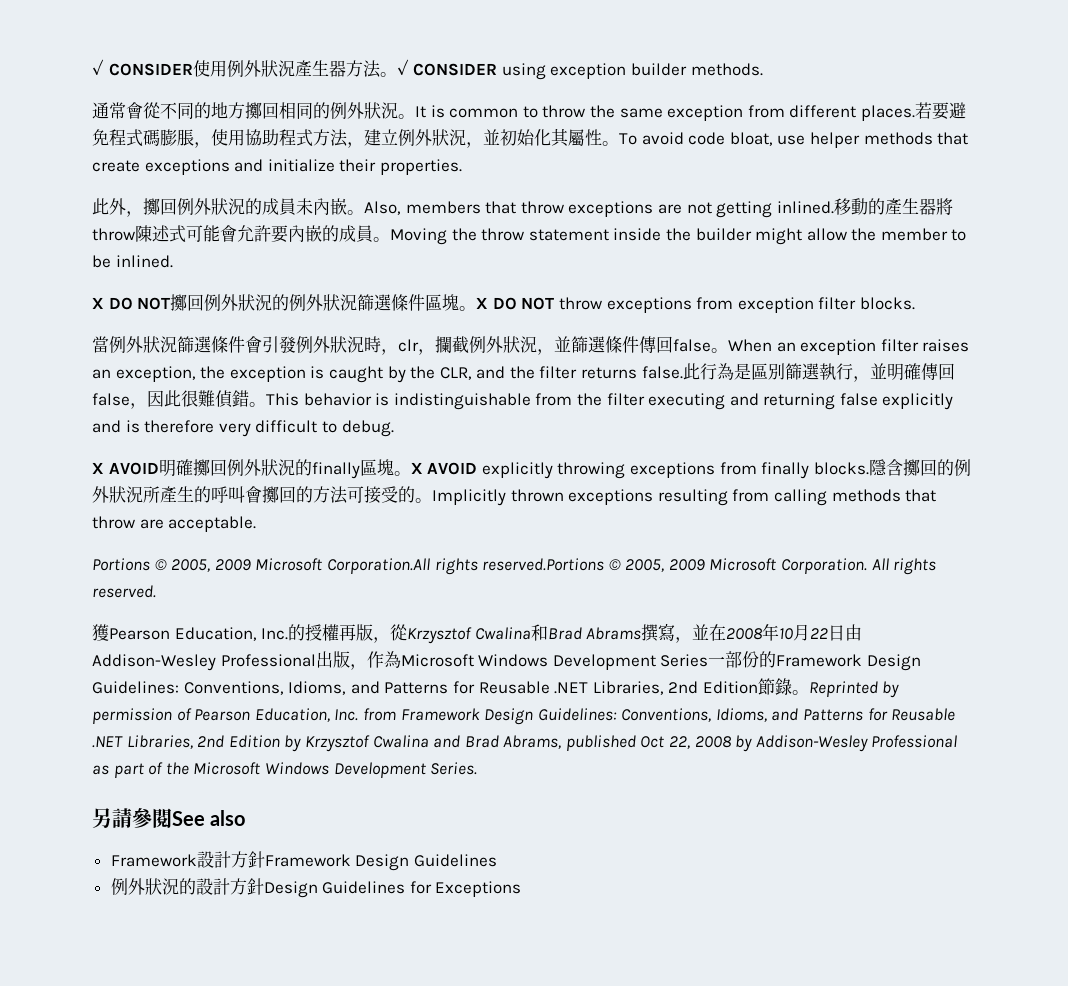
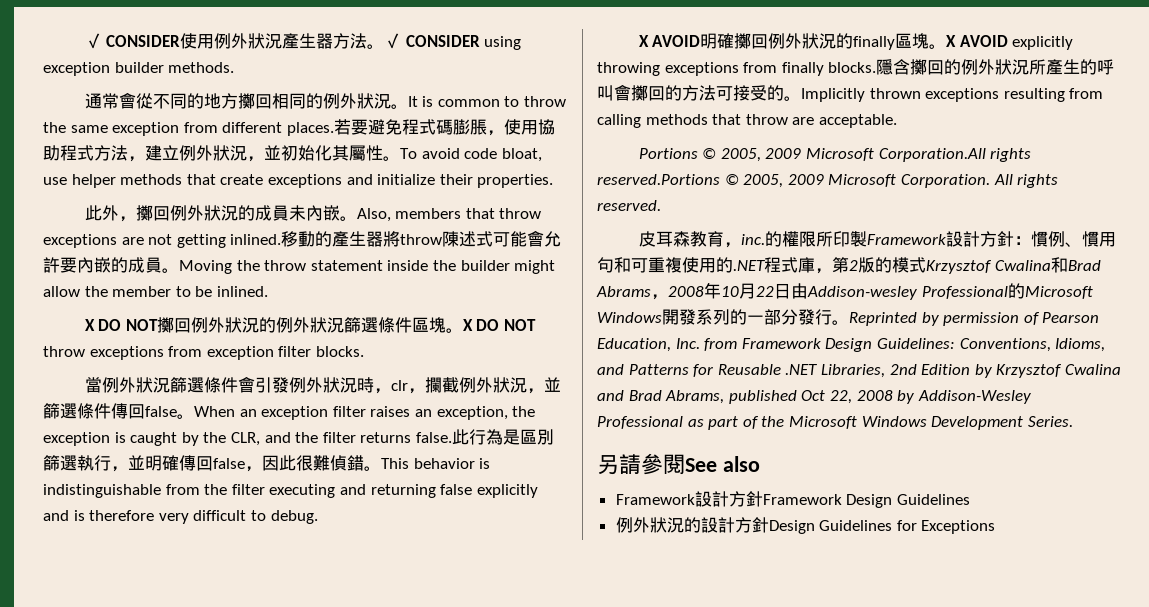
- 獲Pearson Education, Inc.的授權再版，從Krzysztof Cwalina和Brad Abrams撰寫，並在2008年10月22日由Addison-Wesley Professional出版，作為Microsoft Windows Development Series一部份的Framework Design Guidelines: Conventions, Idioms, and Patterns for Reusable .NET Libraries, 2nd Edition節錄。
+ 皮耳森教育，inc.的權限所印製Framework設計方針：慣例、慣用句和可重複使用的.NET程式庫，第2版的模式Krzysztof Cwalina和Brad Abrams，2008年10月22日由Addison-wesley Professional的Microsoft Windows開發系列的一部分發行。

